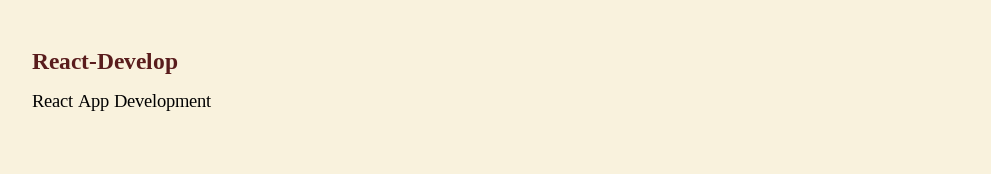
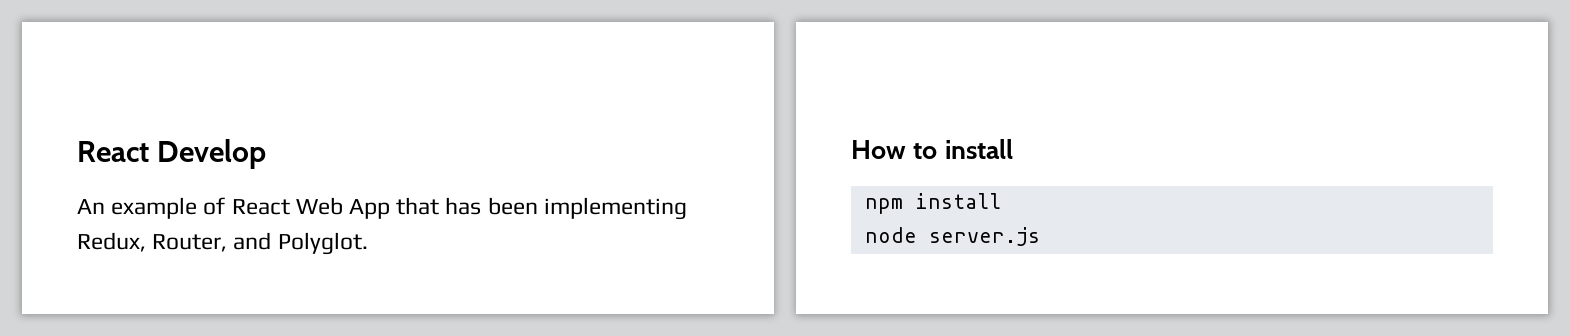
- React-Develop
- React App Development
+ React Develop
+ An example of React Web App that has been implementing Redux, Router, and Polyglot.
+ How to install
+ npm install
+ node server.js

